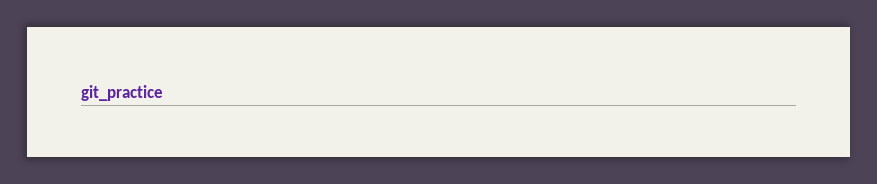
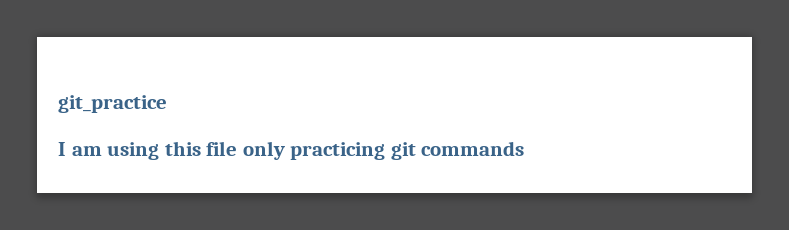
+ I am using this file only practicing git commands

